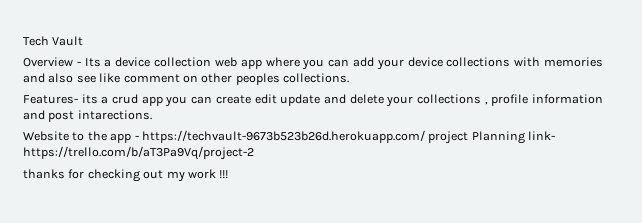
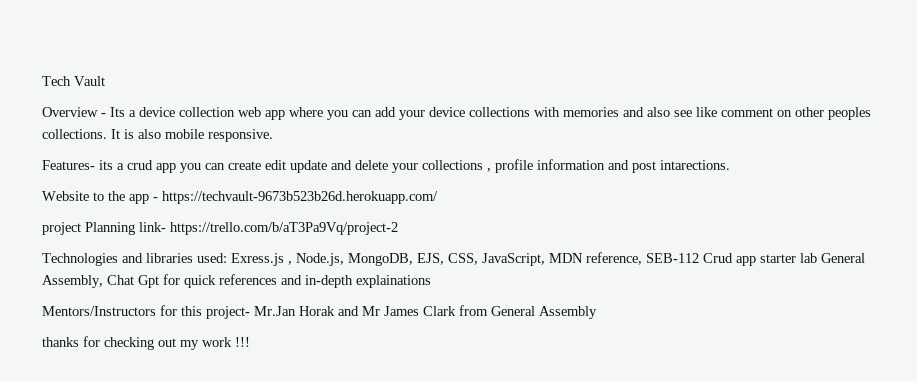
+ It is also mobile responsive.
- Website to the app - https://techvault-9673b523b26d.herokuapp.com/ project Planning link- https://trello.com/b/aT3Pa9Vq/project-2
+ Website to the app - https://techvault-9673b523b26d.herokuapp.com/
+ project Planning link- https://trello.com/b/aT3Pa9Vq/project-2
+ Technologies and libraries used: Exress.js , Node.js, MongoDB, EJS, CSS, JavaScript, MDN reference, SEB-112 Crud app starter lab General Assembly, Chat Gpt for quick references and in-depth explainations
+ Mentors/Instructors for this project- Mr.Jan Horak and Mr James Clark from General Assembly

